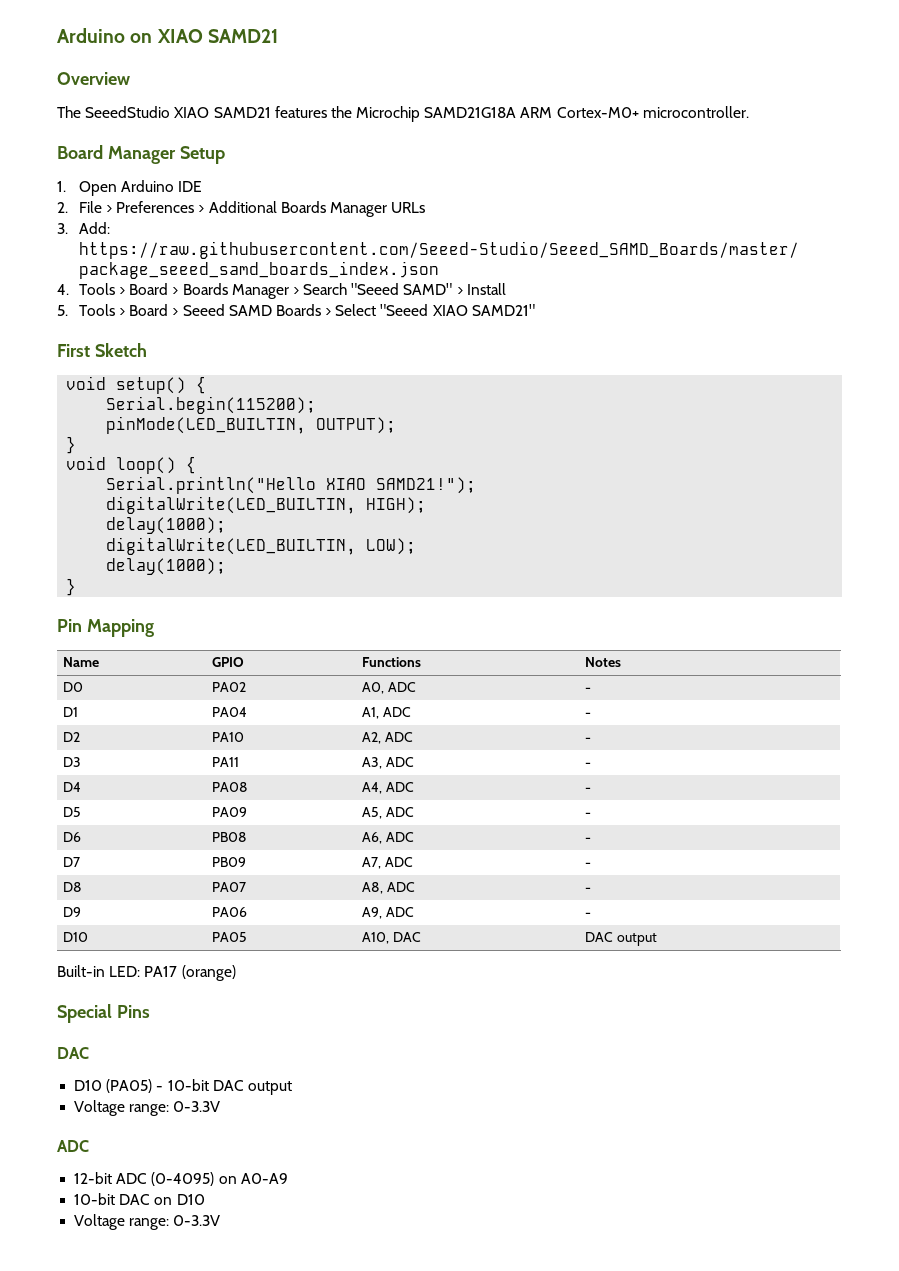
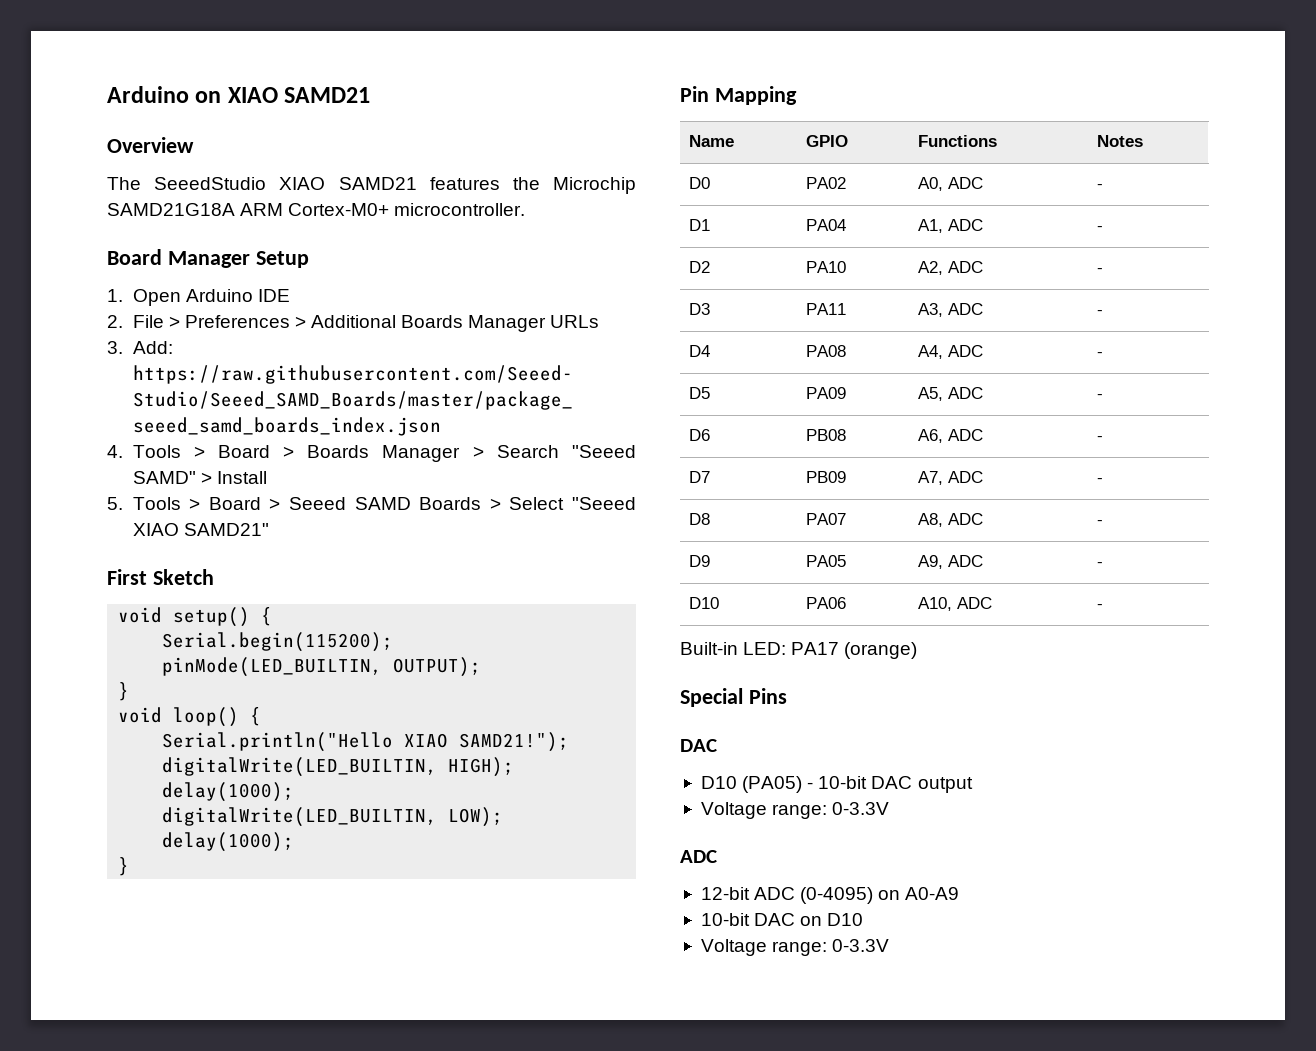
- D9 | PA06 | A9, ADC | -
+ D9 | PA05 | A9, ADC | -
- D10 | PA05 | A10, DAC | DAC output
+ D10 | PA06 | A10, ADC | -

